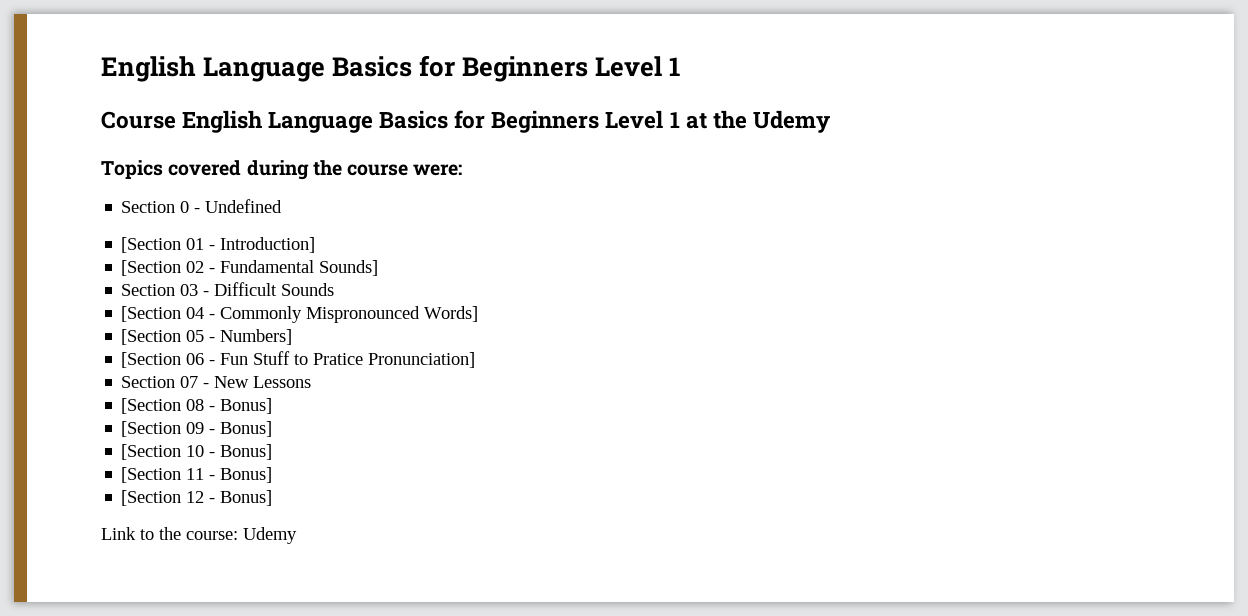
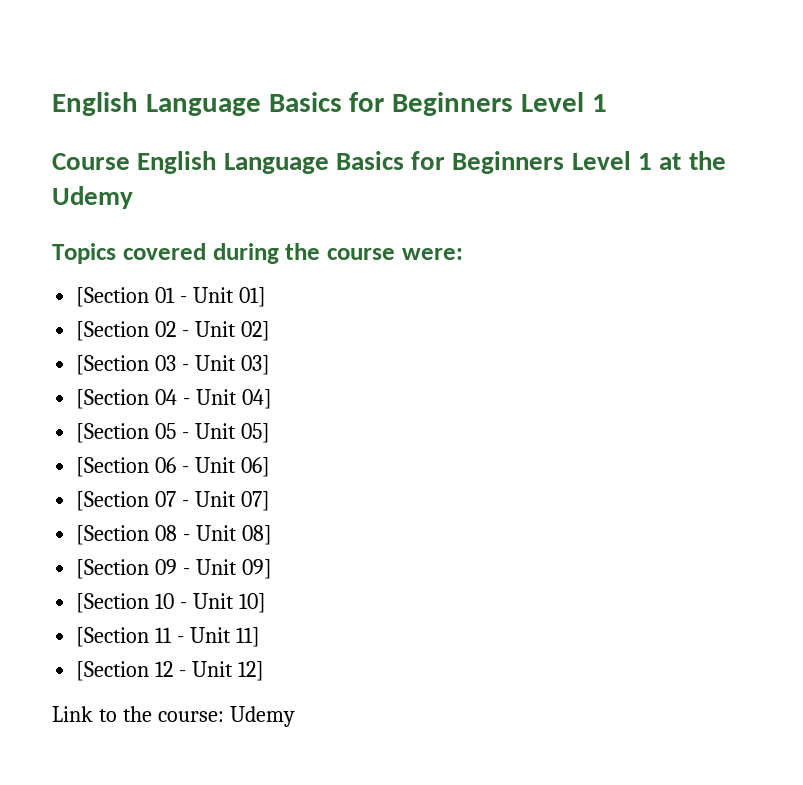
- Section 0 - Undefined
- [Section 01 - Introduction]
+ [Section 01 - Unit 01]
- [Section 02 - Fundamental Sounds]
- Section 03 - Difficult Sounds
+ [Section 02 - Unit 02]
+ [Section 03 - Unit 03]
- [Section 04 - Commonly Mispronounced Words]
+ [Section 04 - Unit 04]
- [Section 05 - Numbers]
+ [Section 05 - Unit 05]
- [Section 06 - Fun Stuff to Pratice Pronunciation]
- Section 07 - New Lessons
+ [Section 06 - Unit 06]
+ [Section 07 - Unit 07]
- [Section 08 - Bonus]
+ [Section 08 - Unit 08]
- [Section 09 - Bonus]
+ [Section 09 - Unit 09]
- [Section 10 - Bonus]
+ [Section 10 - Unit 10]
- [Section 11 - Bonus]
+ [Section 11 - Unit 11]
- [Section 12 - Bonus]
+ [Section 12 - Unit 12]

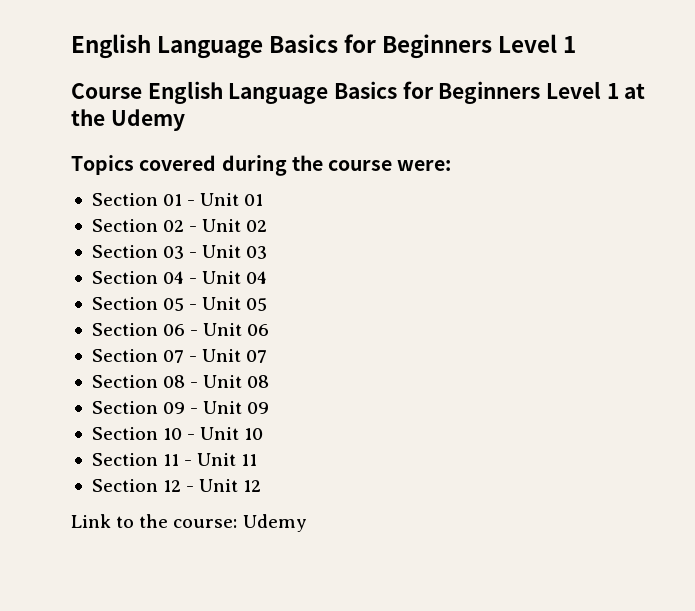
- [Section 01 - Unit 01]
- [Section 02 - Unit 02]
- [Section 03 - Unit 03]
- [Section 04 - Unit 04]
- [Section 05 - Unit 05]
- [Section 06 - Unit 06]
- [Section 07 - Unit 07]
- [Section 08 - Unit 08]
- [Section 09 - Unit 09]
- [Section 10 - Unit 10]
- [Section 11 - Unit 11]
- [Section 12 - Unit 12]
+ Section 01 - Unit 01
+ Section 02 - Unit 02
+ Section 03 - Unit 03
+ Section 04 - Unit 04
+ Section 05 - Unit 05
+ Section 06 - Unit 06
+ Section 07 - Unit 07
+ Section 08 - Unit 08
+ Section 09 - Unit 09
+ Section 10 - Unit 10
+ Section 11 - Unit 11
+ Section 12 - Unit 12

